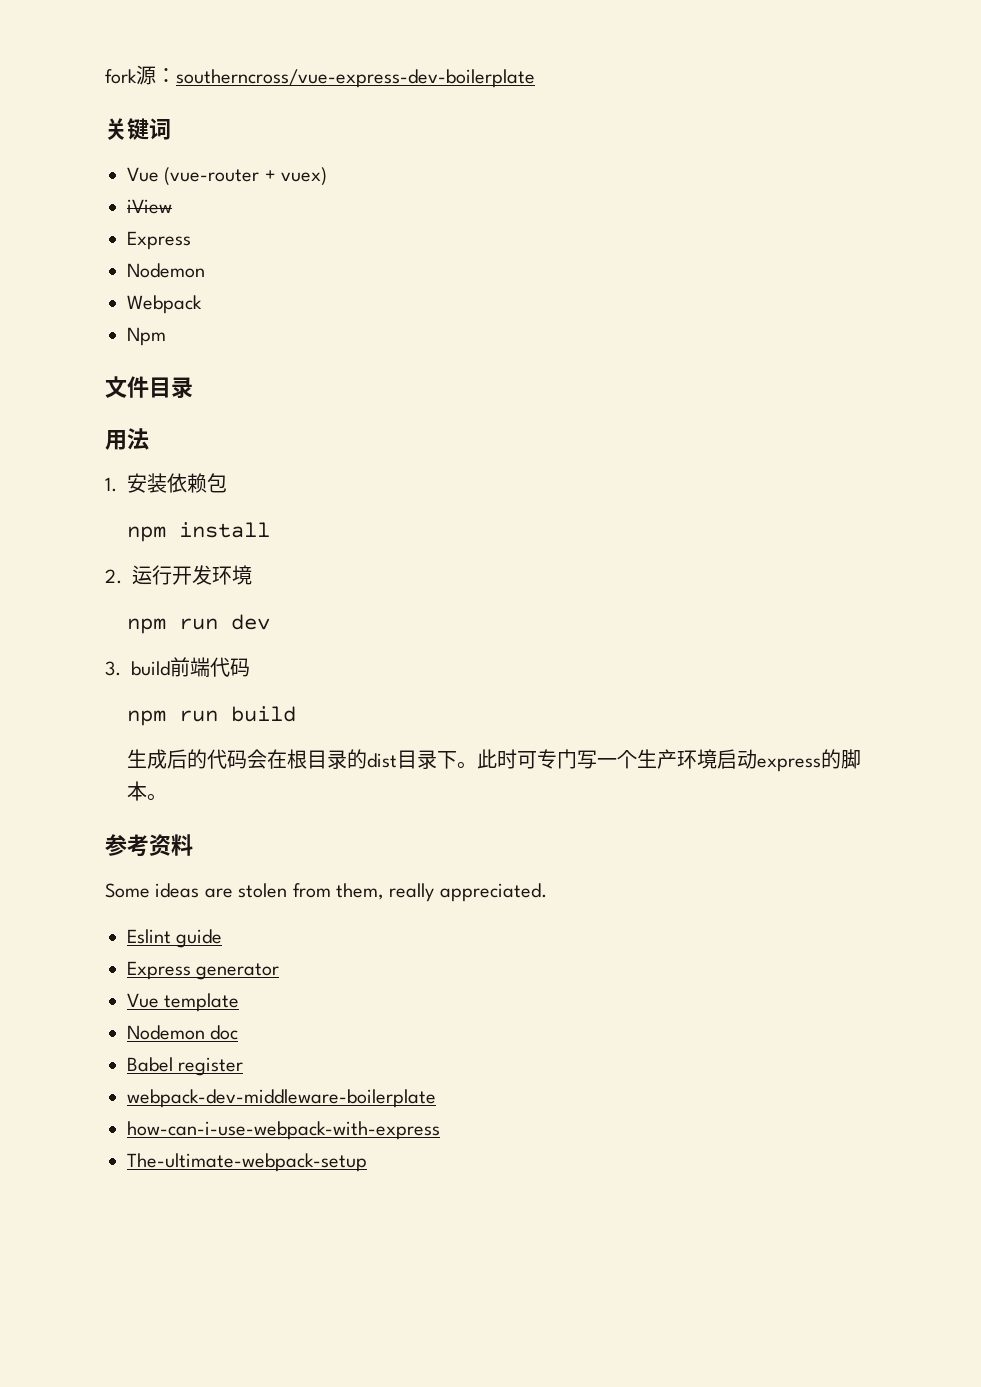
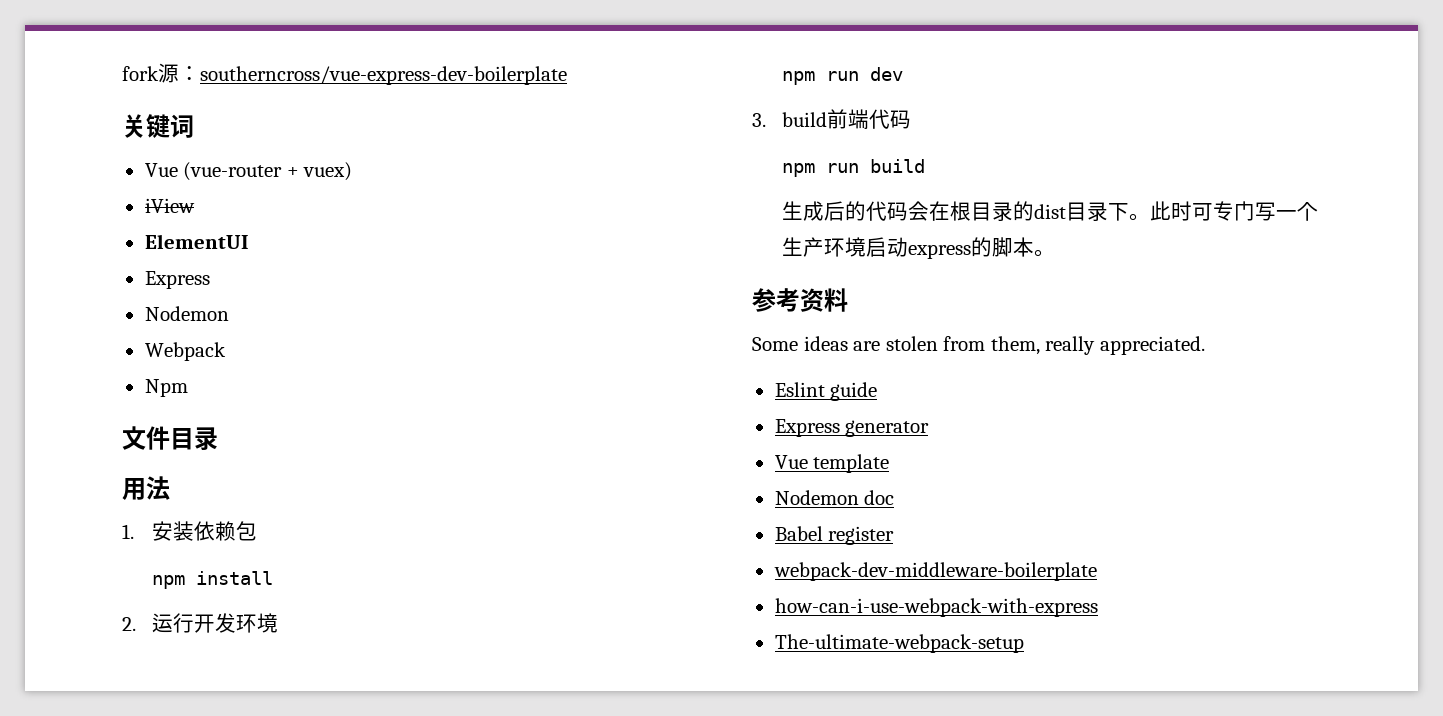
+ ElementUI

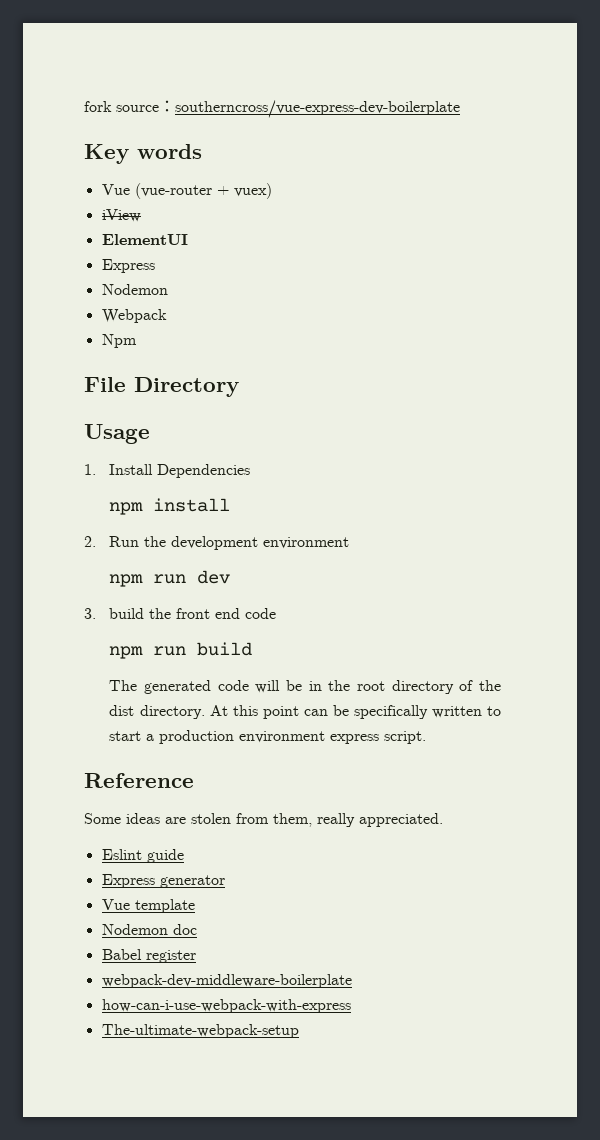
- fork源：southerncross/vue-express-dev-boilerplate
+ fork source：southerncross/vue-express-dev-boilerplate
- 关键词
+ Key words
- 文件目录
- 用法
+ File Directory
+ Usage
- 1.安装依赖包
+ 1. Install Dependencies
- 2.运行开发环境
+ 2. Run the development environment
- 3. build前端代码
+ 3. build the front end code
- 生成后的代码会在根目录的dist目录下。此时可专门写一个生产环境启动express的脚本。
- 参考资料
+ The generated code will be in the root directory of the dist directory. At this point can be specifically written to start a production environment express script.
+ Reference

